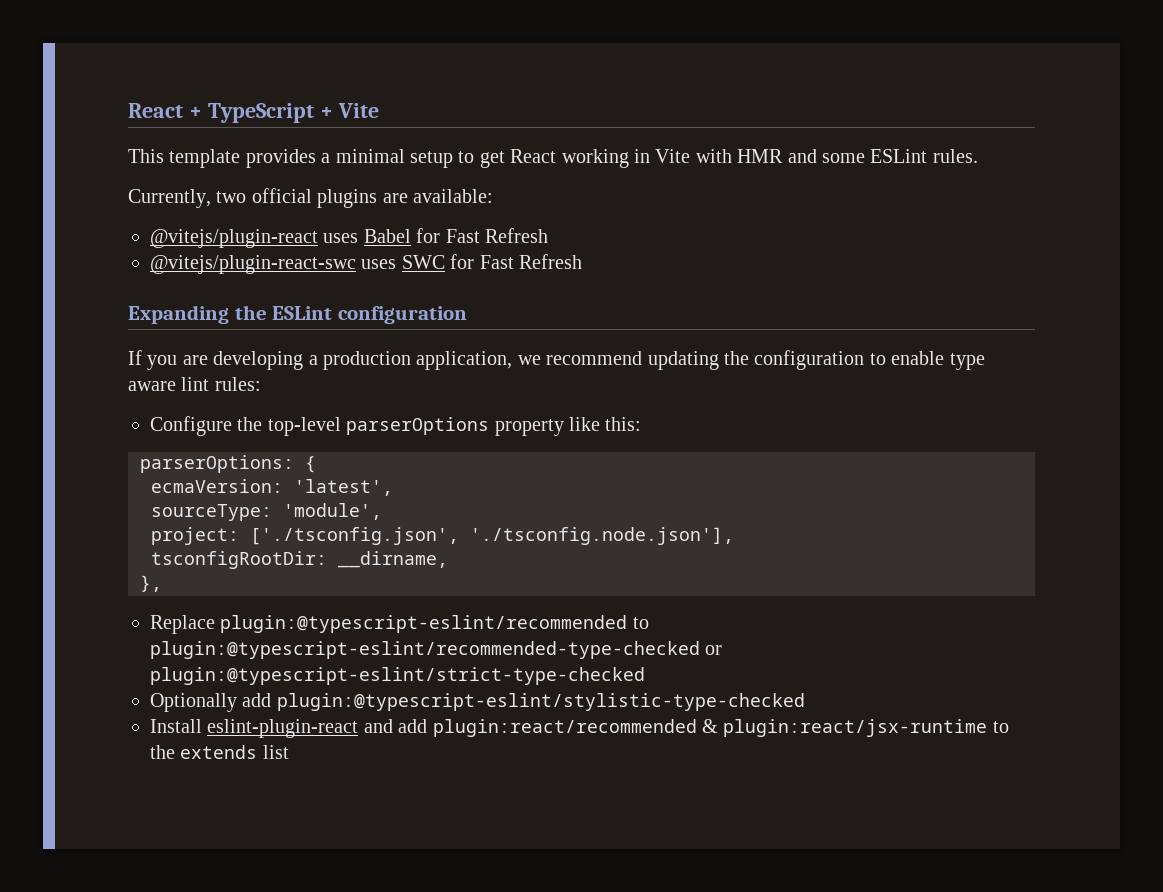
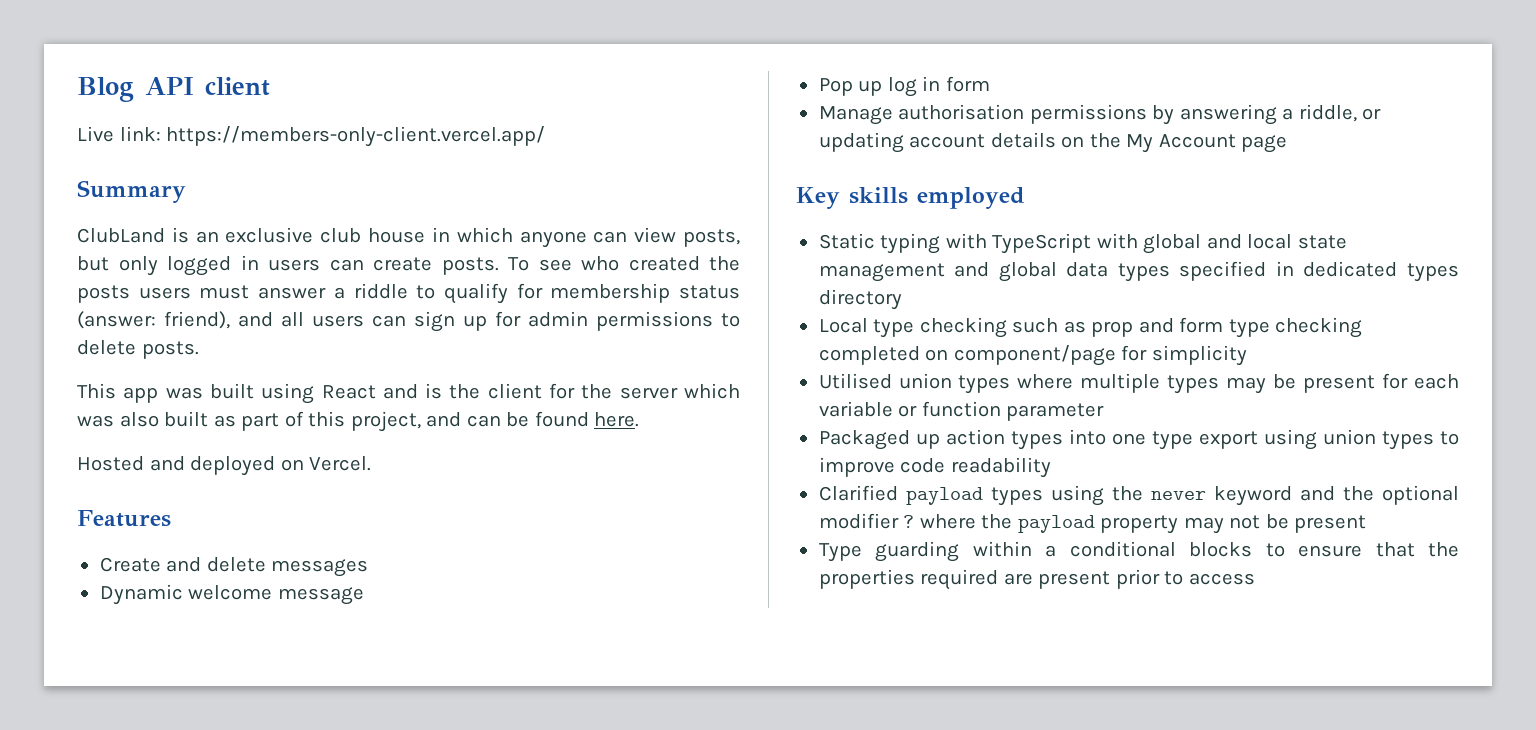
- React + TypeScript + Vite
- This template provides a minimal setup to get React working in Vite with HMR and some ESLint rules.
- Currently, two official plugins are available:
- @vitejs/plugin-react uses Babel for Fast Refresh
- @vitejs/plugin-react-swc uses SWC for Fast Refresh
- Expanding the ESLint configuration
- If you are developing a production application, we recommend updating the configuration to enable type aware lint rules:
- Configure the top-level parserOptions property like this:
- parserOptions: {
- ecmaVersion: 'latest',
- sourceType: 'module',
- project: ['./tsconfig.json', './tsconfig.node.json'],
- tsconfigRootDir: __dirname,
- },
- Replace plugin:@typescript-eslint/recommended to plugin:@typescript-eslint/recommended-type-checked or plugin:@typescript-eslint/strict-type-checked
- Optionally add plugin:@typescript-eslint/stylistic-type-checked
- Install eslint-plugin-react and add plugin:react/recommended & plugin:react/jsx-runtime to the extends list
+ Blog API client
+ Live link: https://members-only-client.vercel.app/
+ Summary
+ ClubLand is an exclusive club house in which anyone can view posts, but only logged in users can create posts. To see who created the posts users must answer a riddle to qualify for membership status (answer: friend), and all users can sign up for admin permissions to delete posts.
+ This app was built using React and is the client for the server which was also built as part of this project, and can be found here.
+ Hosted and deployed on Vercel.
+ Features
+ Create and delete messages
+ Dynamic welcome message
+ Pop up log in form
+ Manage authorisation permissions by answering a riddle, or updating account details on the My Account page
+ Key skills employed
+ Static typing with TypeScript with global and local state management and global data types specified in dedicated types directory
+ Local type checking such as prop and form type checking completed on component/page for simplicity
+ Utilised union types where multiple types may be present for each variable or function parameter
+ Packaged up action types into one type export using union types to improve code readability
+ Clarified payload types using the never keyword and the optional modifier ? where the payload property may not be present
+ Type guarding within a conditional blocks to ensure that the properties required are present prior to access

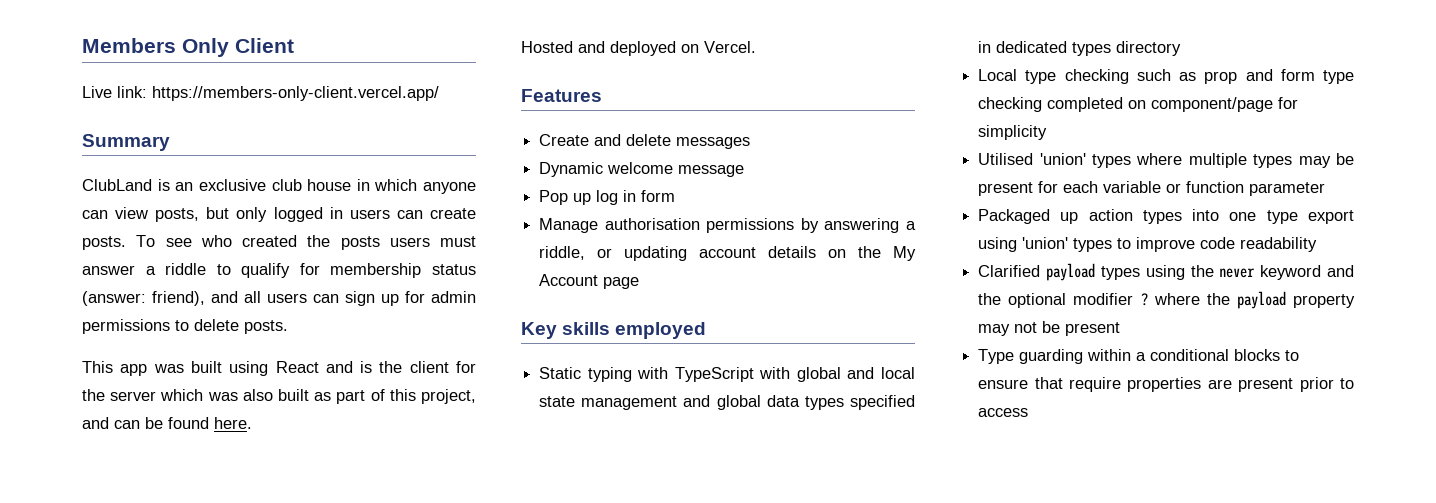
- Blog API client
+ Members Only Client
- Utilised union types where multiple types may be present for each variable or function parameter
+ Utilised 'union' types where multiple types may be present for each variable or function parameter
- Packaged up action types into one type export using union types to improve code readability
+ Packaged up action types into one type export using 'union' types to improve code readability
- Type guarding within a conditional blocks to ensure that the properties required are present prior to access
+ Type guarding within a conditional blocks to ensure that require properties are present prior to access

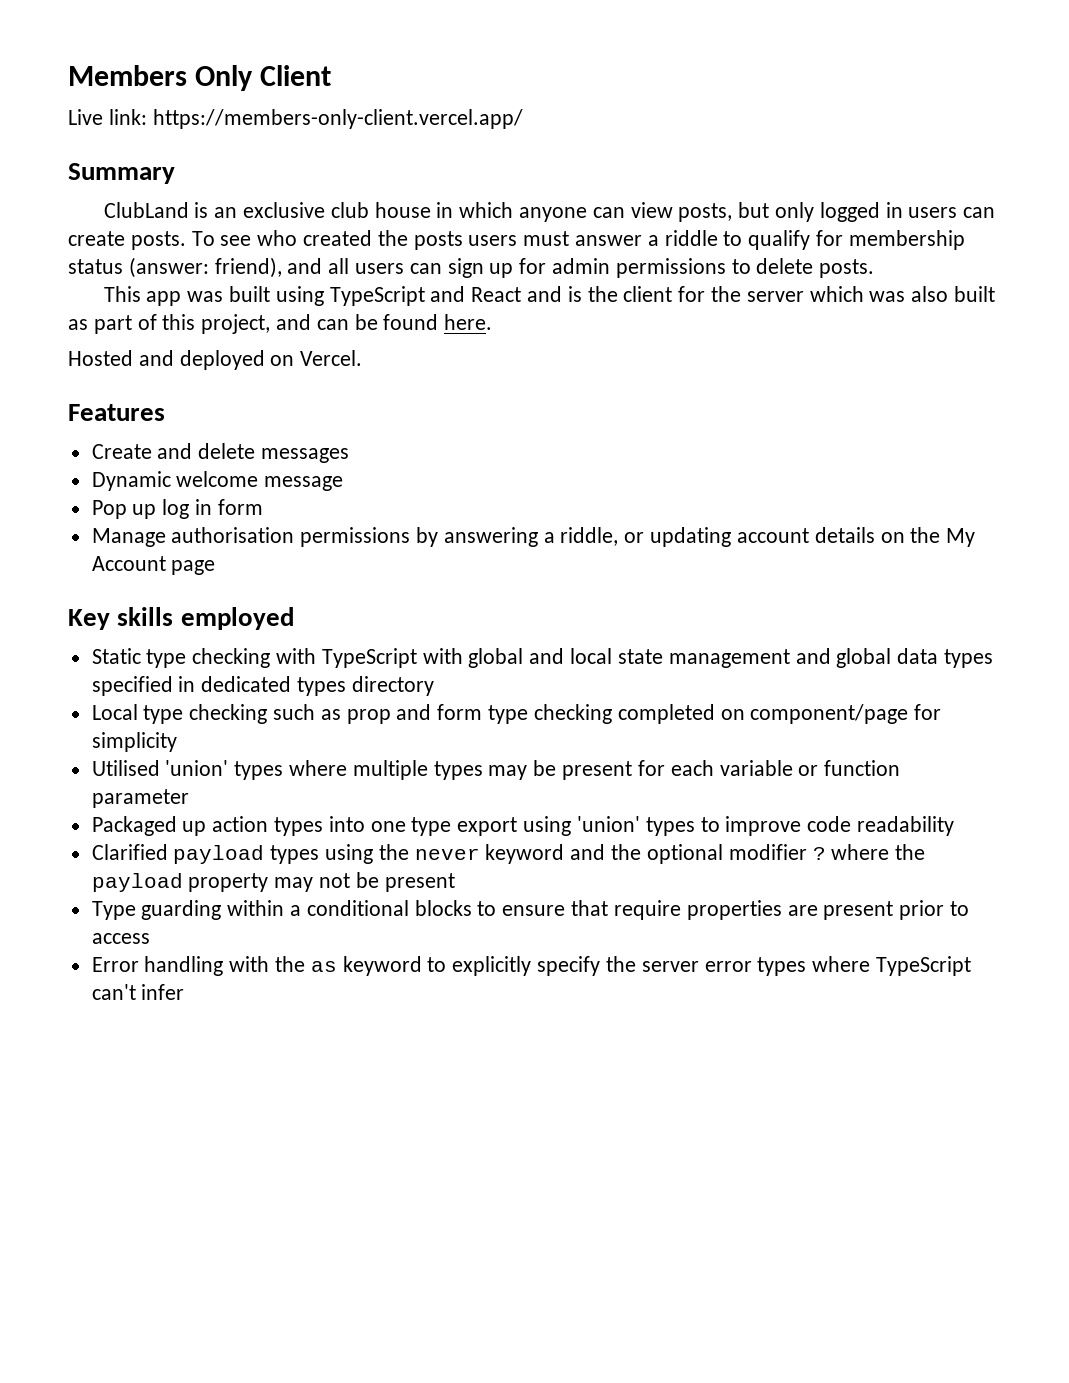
- This app was built using React and is the client for the server which was also built as part of this project, and can be found here.
+ This app was built using TypeScript and React and is the client for the server which was also built as part of this project, and can be found here.
- Static typing with TypeScript with global and local state management and global data types specified in dedicated types directory
+ Static type checking with TypeScript with global and local state management and global data types specified in dedicated types directory
+ Error handling with the as keyword to explicitly specify the server error types where TypeScript can't infer

